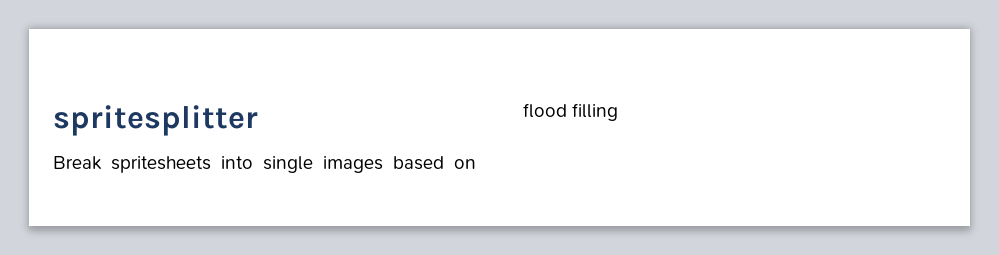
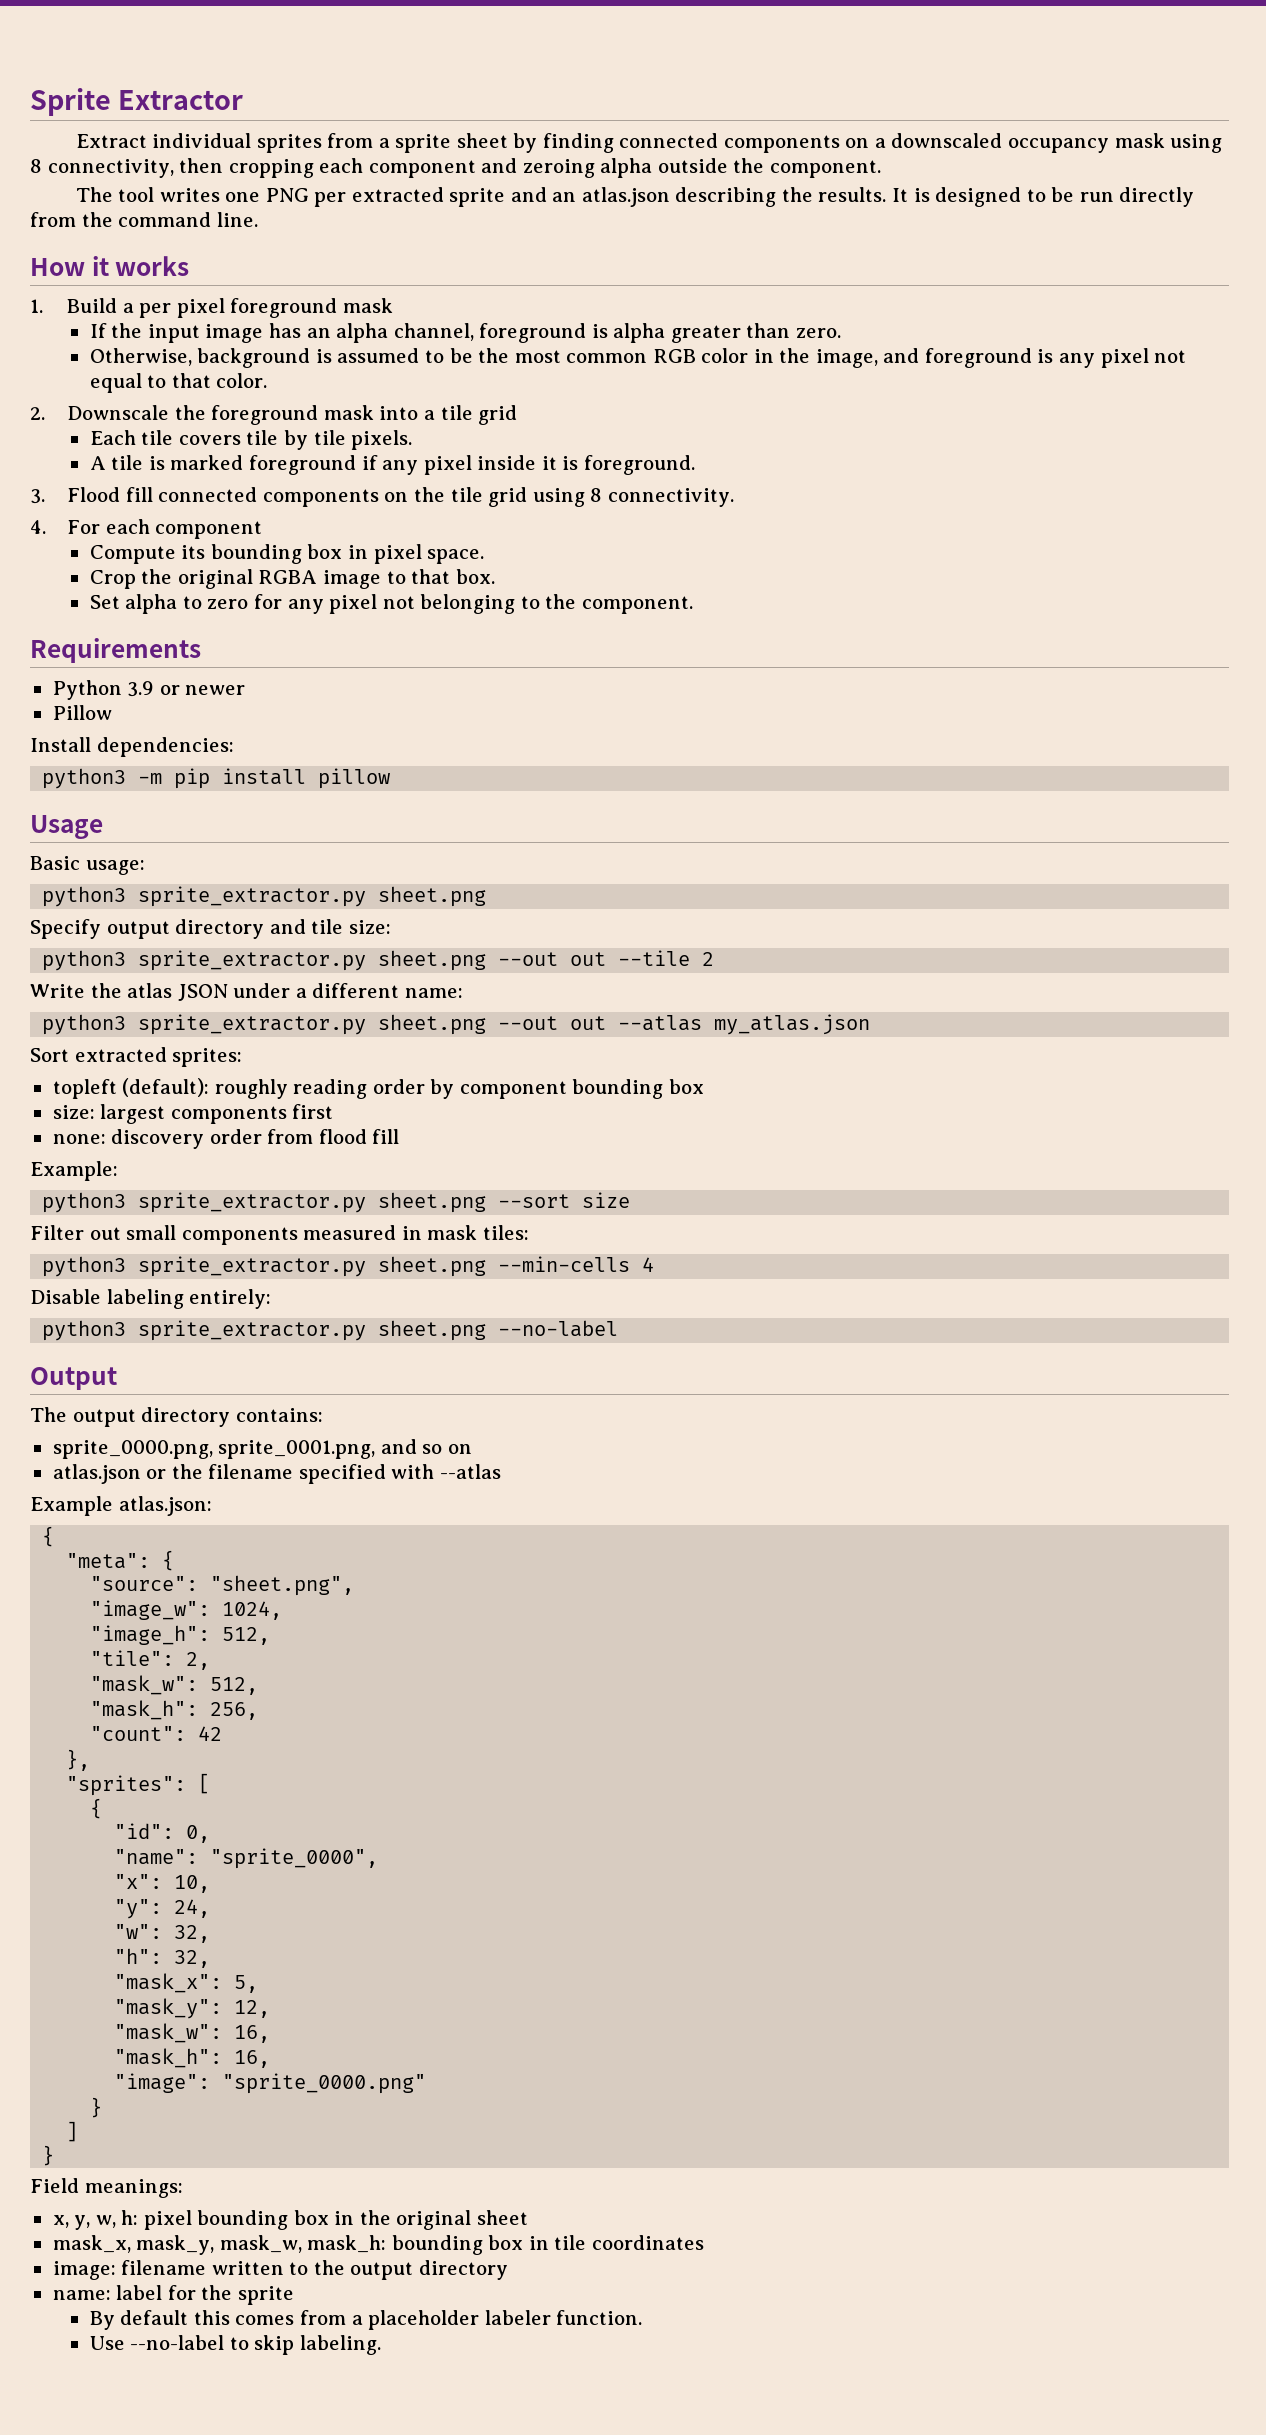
- spritesplitter
- Break spritesheets into single images based on flood filling
+ Sprite Extractor
+ Extract individual sprites from a sprite sheet by finding connected components on a downscaled occupancy mask using 8 connectivity, then cropping each component and zeroing alpha outside the component.
+ The tool writes one PNG per extracted sprite and an atlas.json describing the results. It is designed to be run directly from the command line.
+ How it works
+ 1. Build a per pixel foreground mask
+ If the input image has an alpha channel, foreground is alpha greater than zero.
+ Otherwise, background is assumed to be the most common RGB color in the image, and foreground is any pixel not equal to that color.
+ 2. Downscale the foreground mask into a tile grid
+ Each tile covers tile by tile pixels.
+ A tile is marked foreground if any pixel inside it is foreground.
+ 3. Flood fill connected components on the tile grid using 8 connectivity.
+ 4. For each component
+ Compute its bounding box in pixel space.
+ Crop the original RGBA image to that box.
+ Set alpha to zero for any pixel not belonging to the component.
+ Requirements
+ Python 3.9 or newer
+ Pillow
+ Install dependencies:
+ python3 -m pip install pillow
+ Usage
+ Basic usage:
+ python3 sprite_extractor.py sheet.png
+ Specify output directory and tile size:
+ python3 sprite_extractor.py sheet.png --out out --tile 2
+ Write the atlas JSON under a different name:
+ python3 sprite_extractor.py sheet.png --out out --atlas my_atlas.json
+ Sort extracted sprites:
+ topleft (default): roughly reading order by component bounding box
+ size: largest components first
+ none: discovery order from flood fill
+ Example:
+ python3 sprite_extractor.py sheet.png --sort size
+ Filter out small components measured in mask tiles:
+ python3 sprite_extractor.py sheet.png --min-cells 4
+ Disable labeling entirely:
+ python3 sprite_extractor.py sheet.png --no-label
+ Output
+ The output directory contains:
+ sprite_0000.png, sprite_0001.png, and so on
+ atlas.json or the filename specified with --atlas
+ Example atlas.json:
+ {
+ "meta": {
+ "source": "sheet.png",
+ "image_w": 1024,
+ "image_h": 512,
+ "tile": 2,
+ "mask_w": 512,
+ "mask_h": 256,
+ "count": 42
+ },
+ "sprites": [
+ {
+ "id": 0,
+ "name": "sprite_0000",
+ "x": 10,
+ "y": 24,
+ "w": 32,
+ "h": 32,
+ "mask_x": 5,
+ "mask_y": 12,
+ "mask_w": 16,
+ "mask_h": 16,
+ "image": "sprite_0000.png"
+ }
+ ]
+ }
+ Field meanings:
+ x, y, w, h: pixel bounding box in the original sheet
+ mask_x, mask_y, mask_w, mask_h: bounding box in tile coordinates
+ image: filename written to the output directory
+ name: label for the sprite
+ By default this comes from a placeholder labeler function.
+ Use --no-label to skip labeling.

